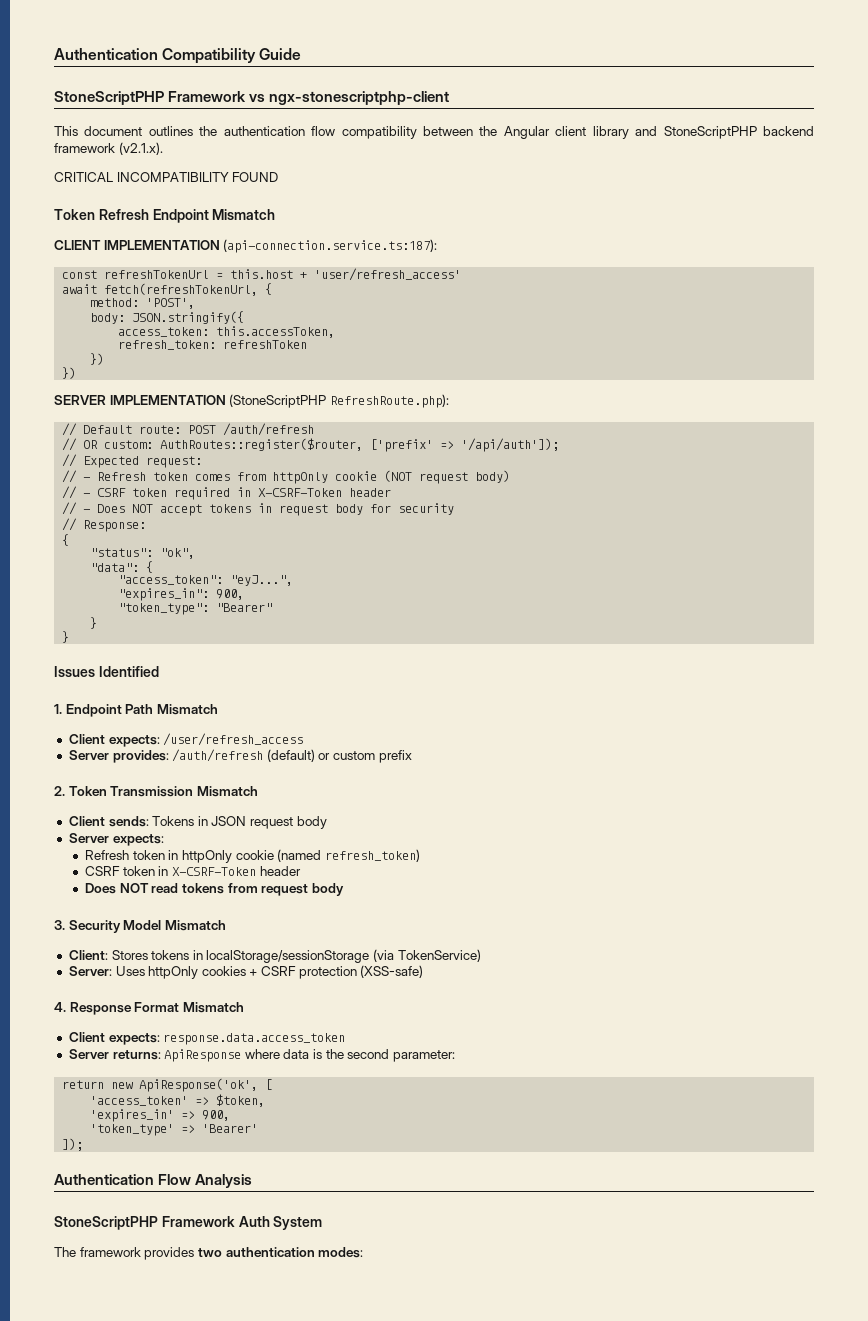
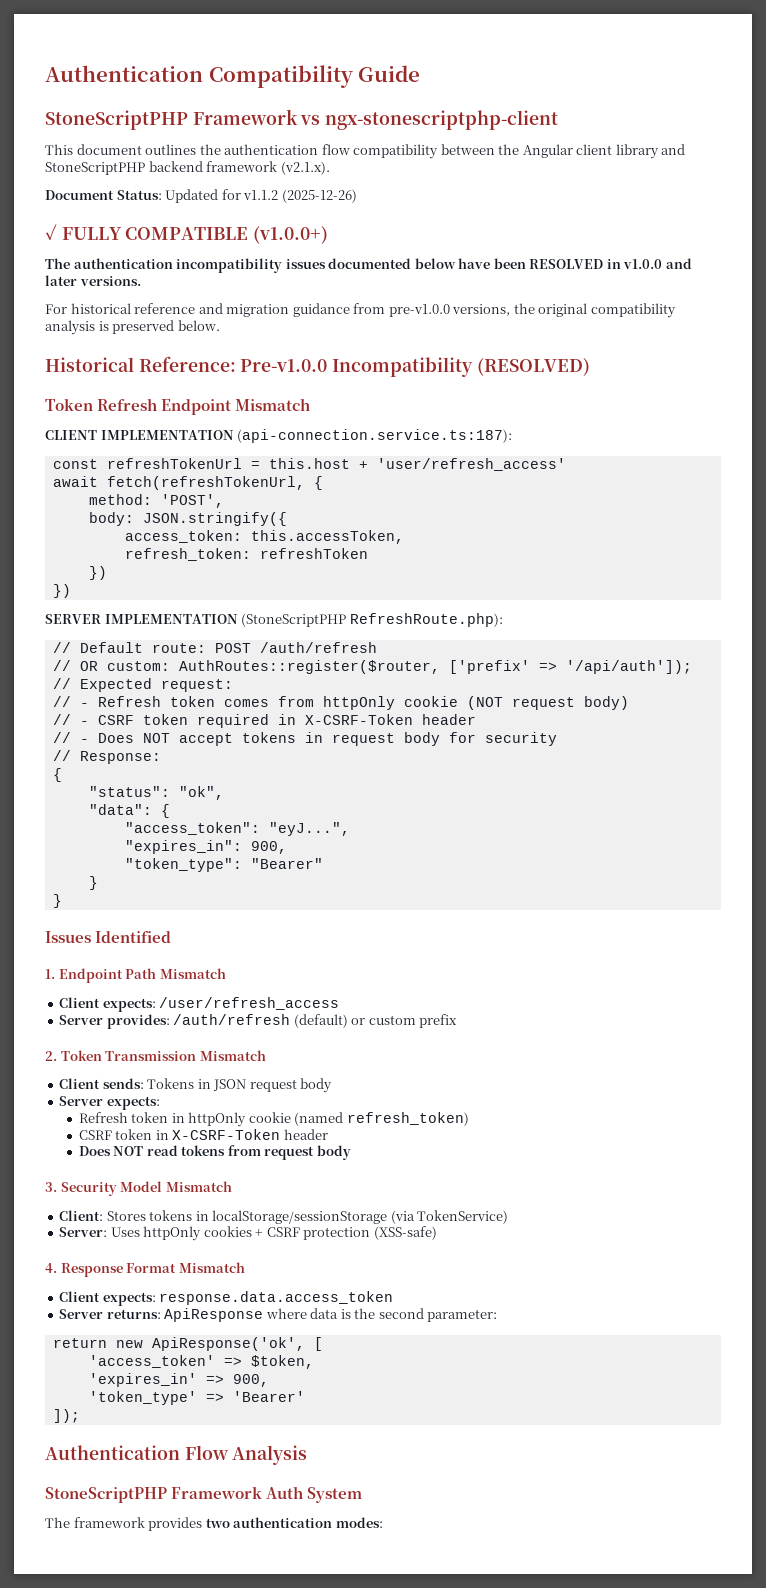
- CRITICAL INCOMPATIBILITY FOUND
+ Document Status: Updated for v1.1.2 (2025-12-26)
+ ✓ FULLY COMPATIBLE (v1.0.0+)
+ The authentication incompatibility issues documented below have been RESOLVED in v1.0.0 and later versions.
+ For historical reference and migration guidance from pre-v1.0.0 versions, the original compatibility analysis is preserved below.
+ Historical Reference: Pre-v1.0.0 Incompatibility (RESOLVED)

